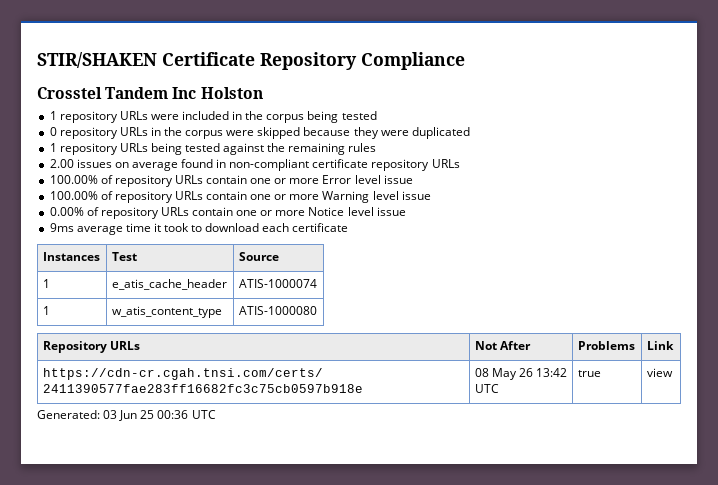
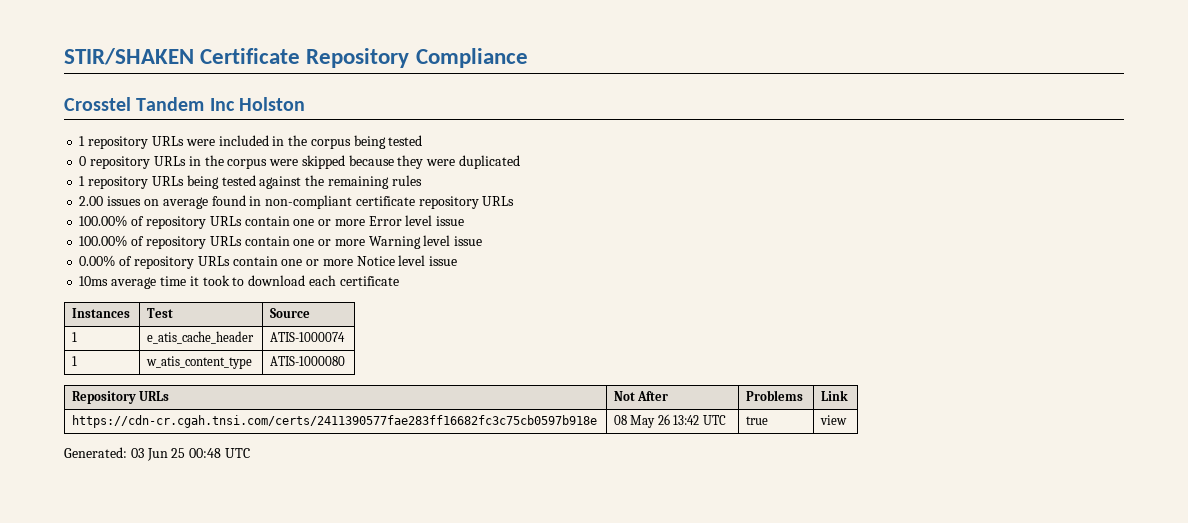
- 9ms average time it took to download each certificate
+ 10ms average time it took to download each certificate
- Generated: 03 Jun 25 00:36 UTC
+ Generated: 03 Jun 25 00:48 UTC

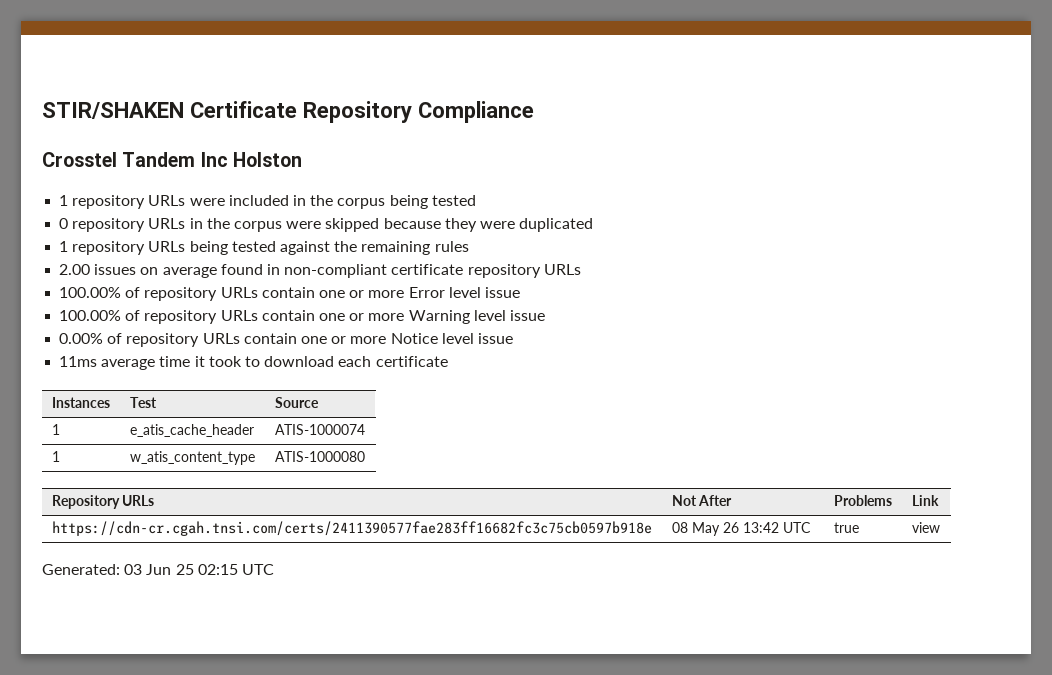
- 10ms average time it took to download each certificate
+ 11ms average time it took to download each certificate
- Generated: 03 Jun 25 00:48 UTC
+ Generated: 03 Jun 25 02:15 UTC

